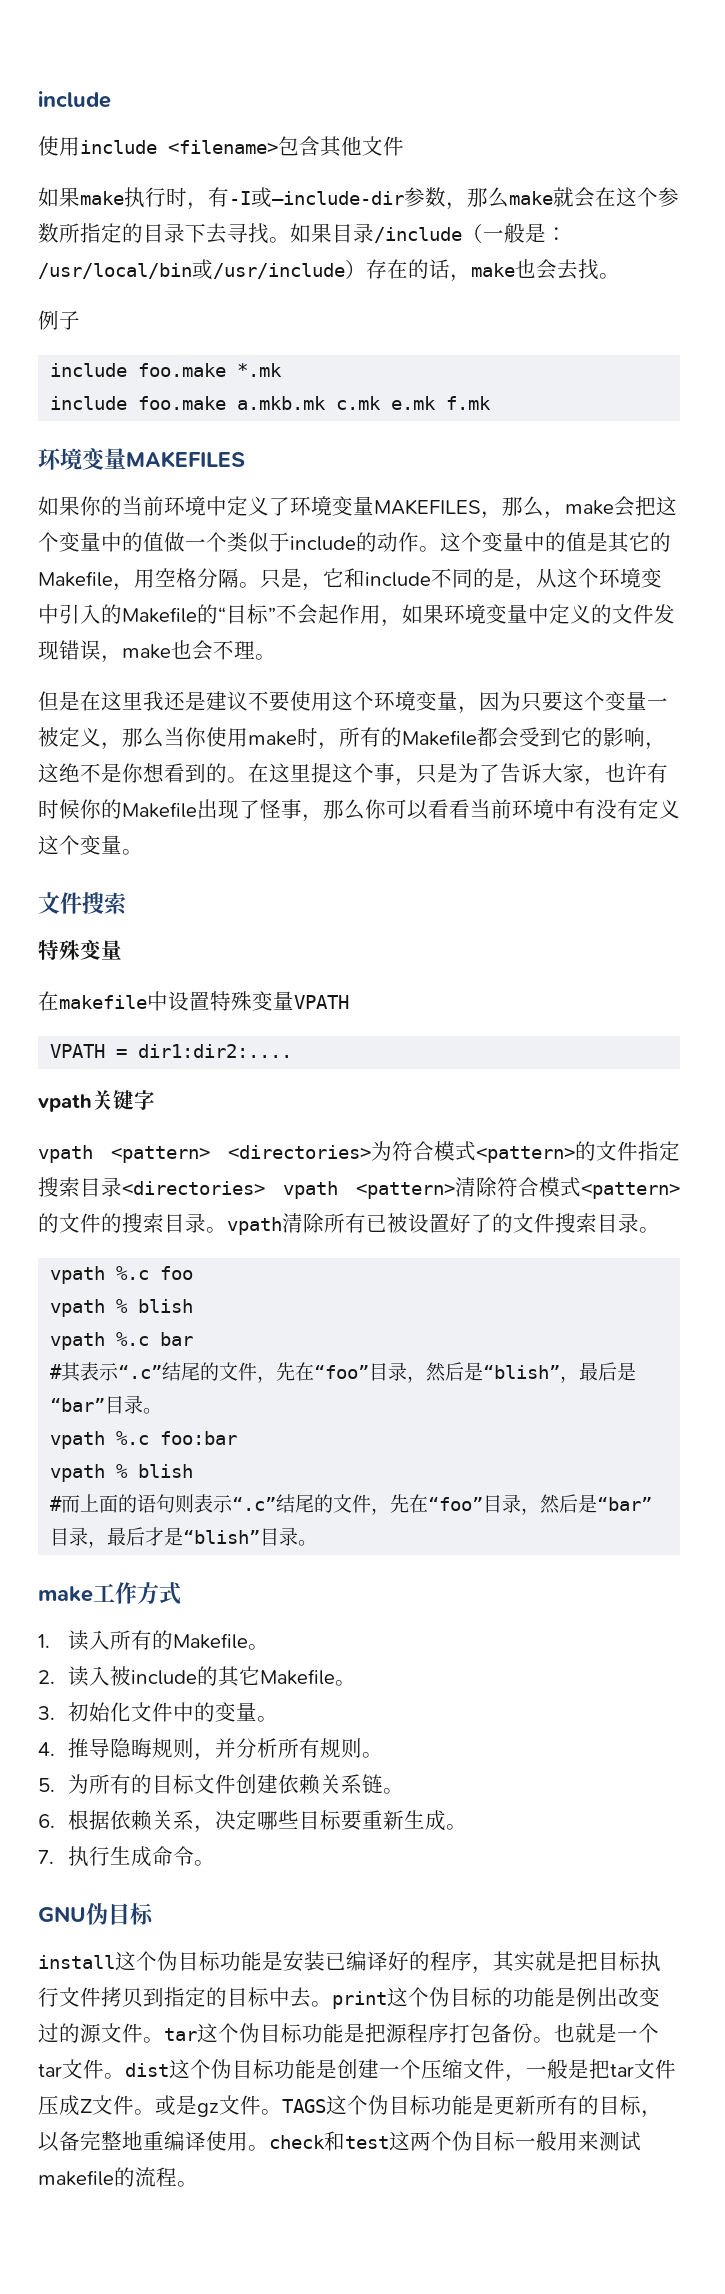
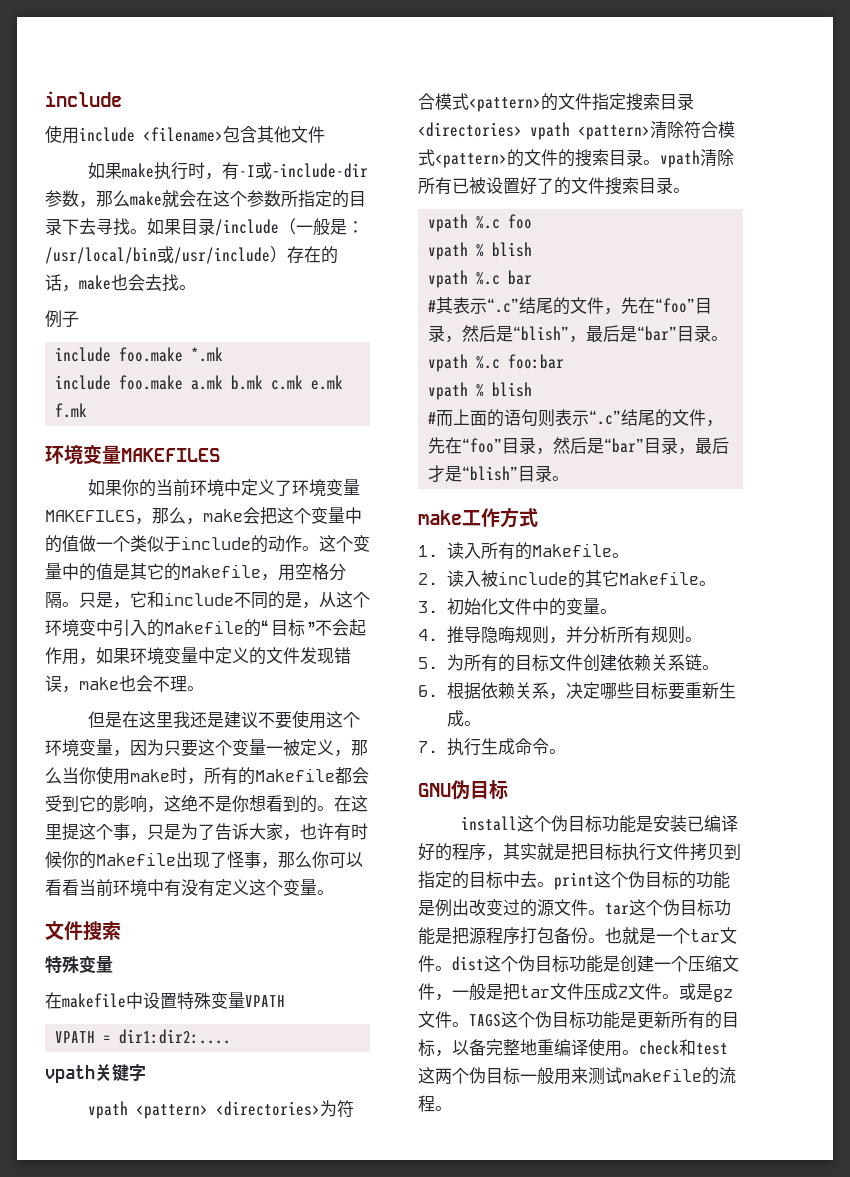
- include foo.make a.mkb.mk c.mk e.mk f.mk
+ include foo.make a.mk b.mk c.mk e.mk f.mk

